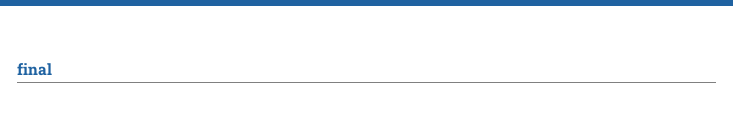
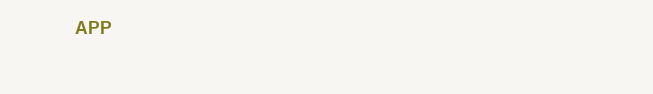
- final
+ APP

